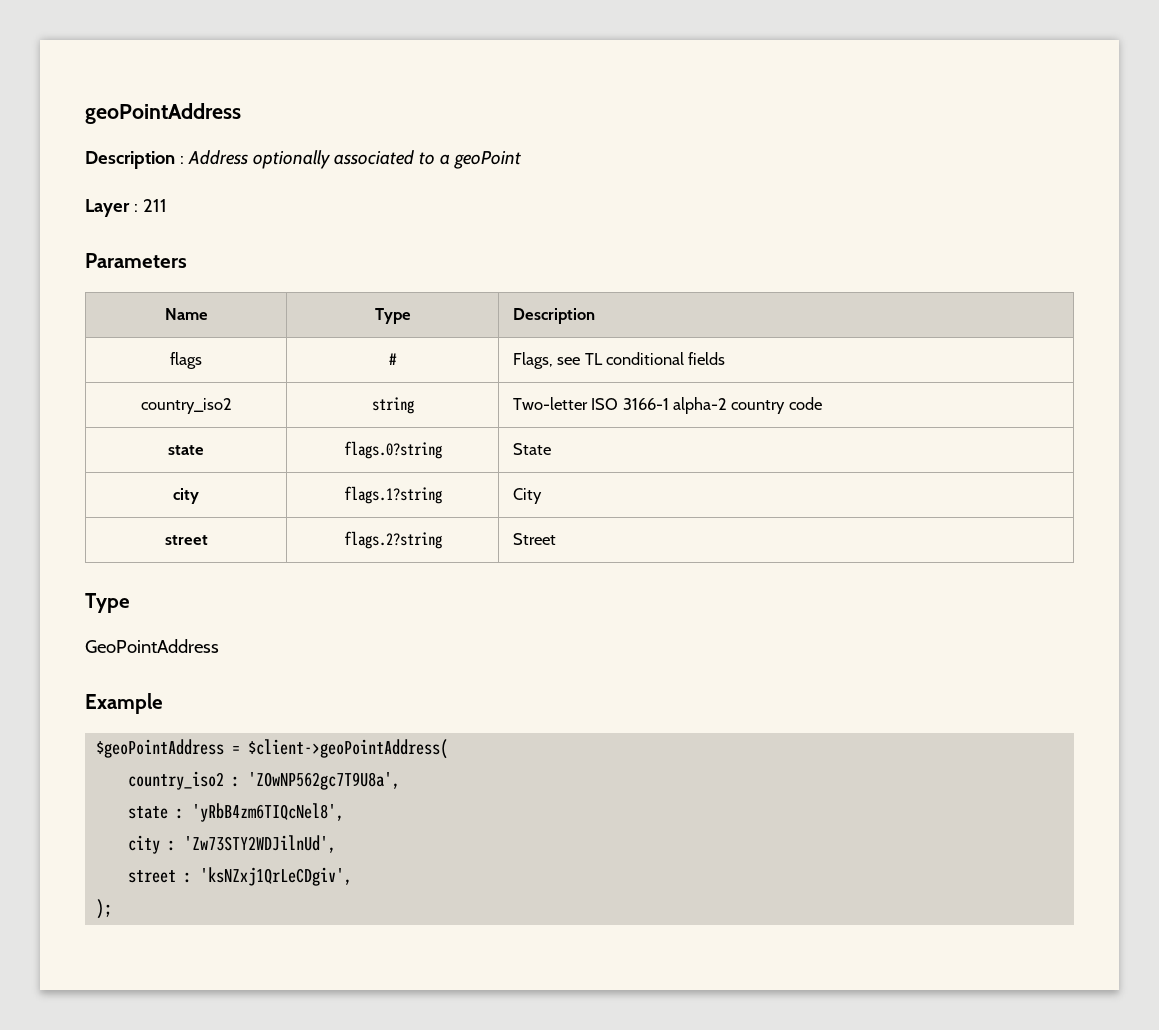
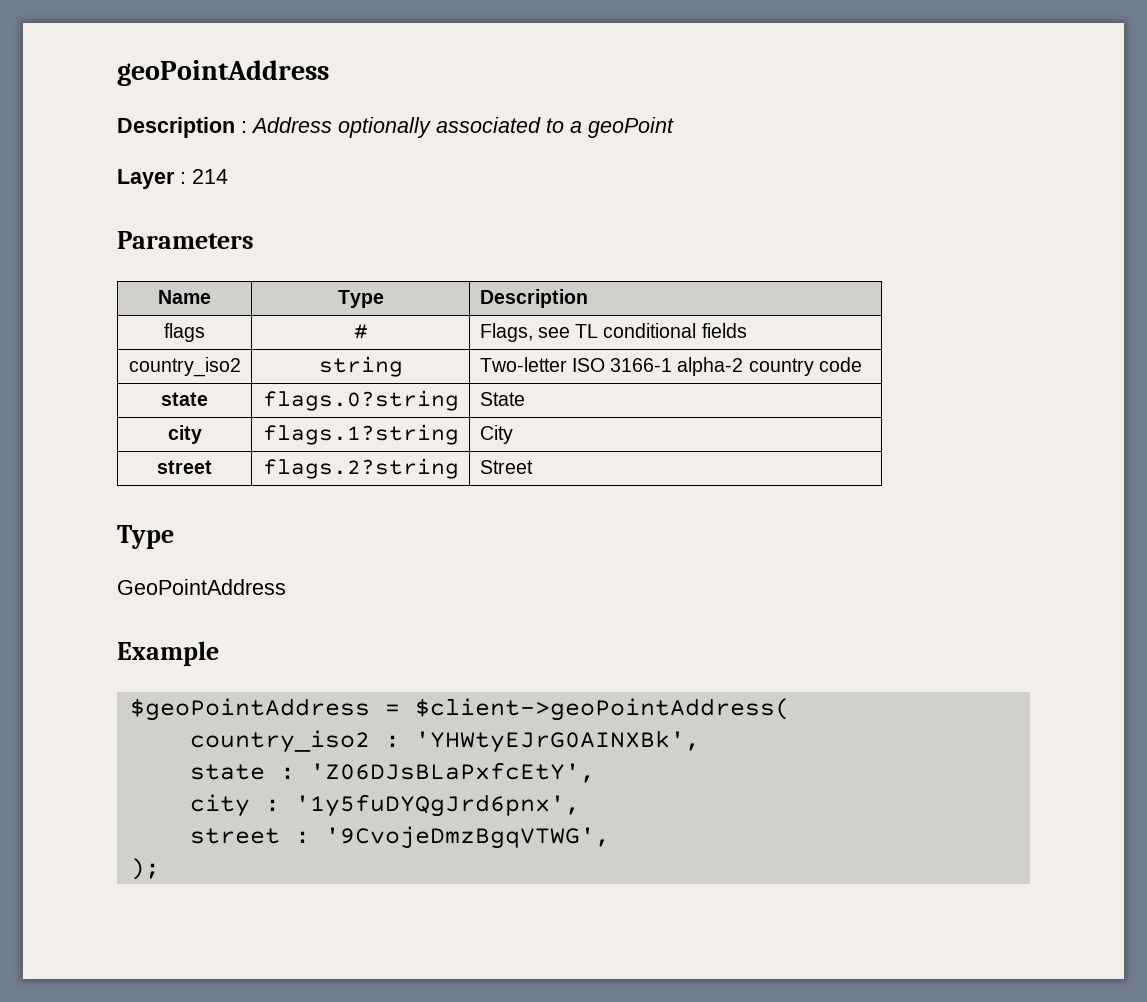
- Layer : 211
+ Layer : 214
- country_iso2 : 'ZOwNP562gc7T9U8a',
+ country_iso2 : 'YHWtyEJrG0AINXBk',
- state : 'yRbB4zm6TIQcNel8',
+ state : 'Z06DJsBLaPxfcEtY',
- city : 'Zw73STY2WDJilnUd',
+ city : '1y5fuDYQgJrd6pnx',
- street : 'ksNZxj1QrLeCDgiv',
+ street : '9CvojeDmzBgqVTWG',

